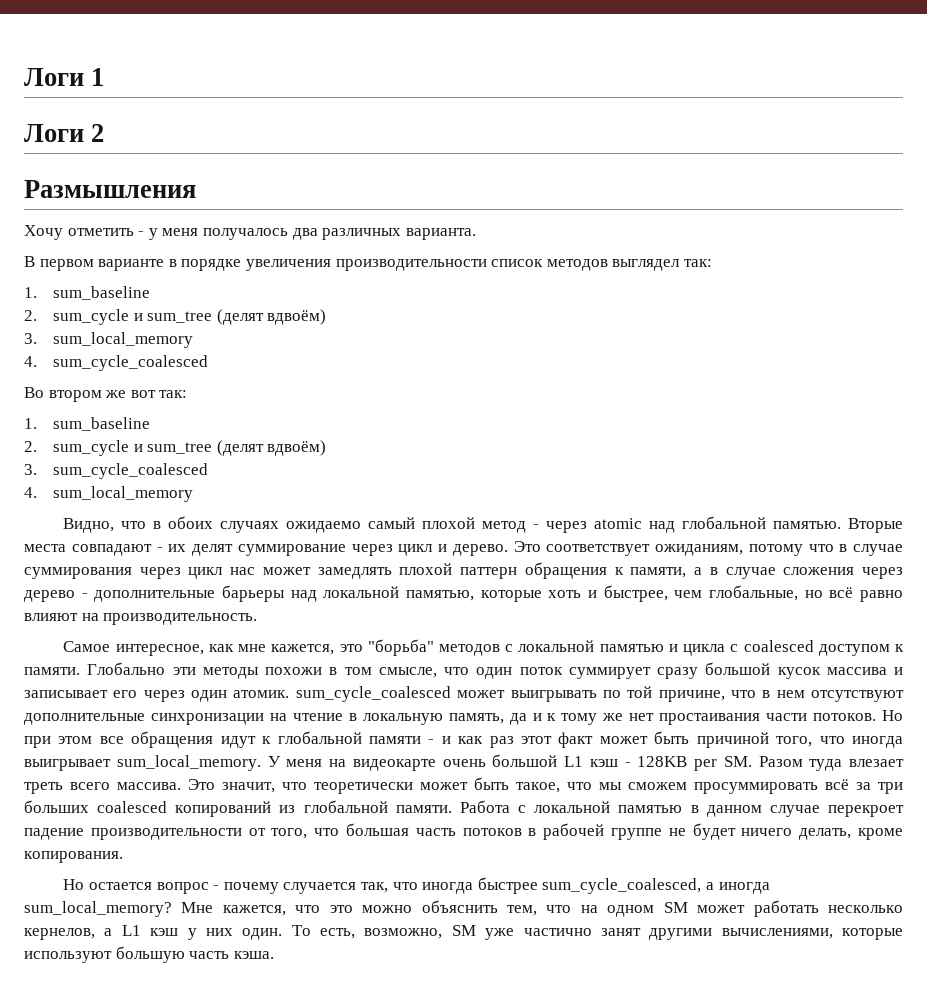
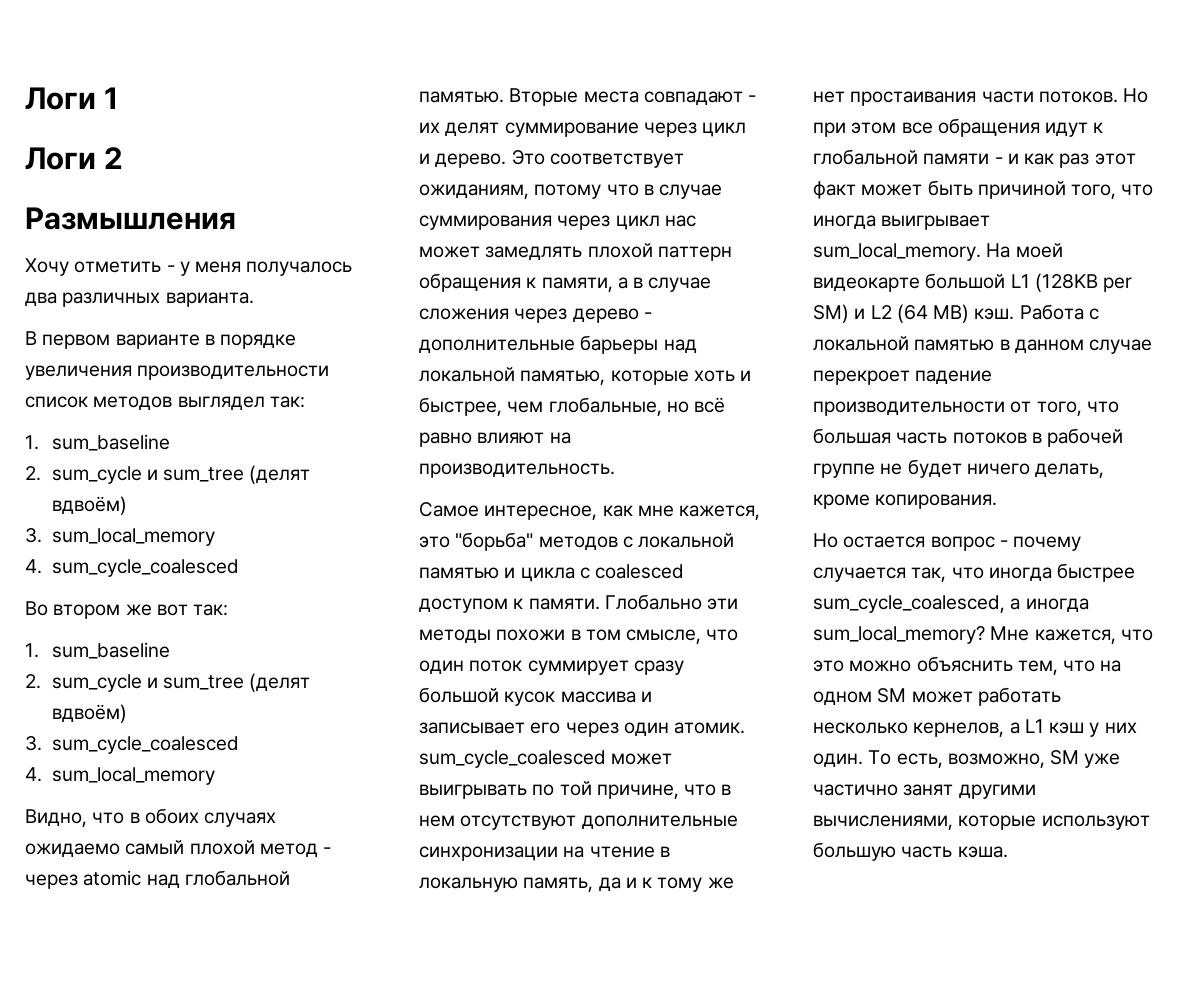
- У меня на видеокарте очень большой L1 кэш - 128KB per SM. Разом туда влезает треть всего массива. Это значит, что теоретически может быть такое, что мы сможем просуммировать всё за три больших coalesced копирований из глобальной памяти.
+ На моей видеокарте большой L1 (128KB per SM) и L2 (64 MB) кэш.

